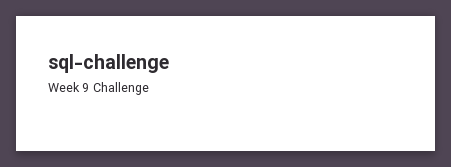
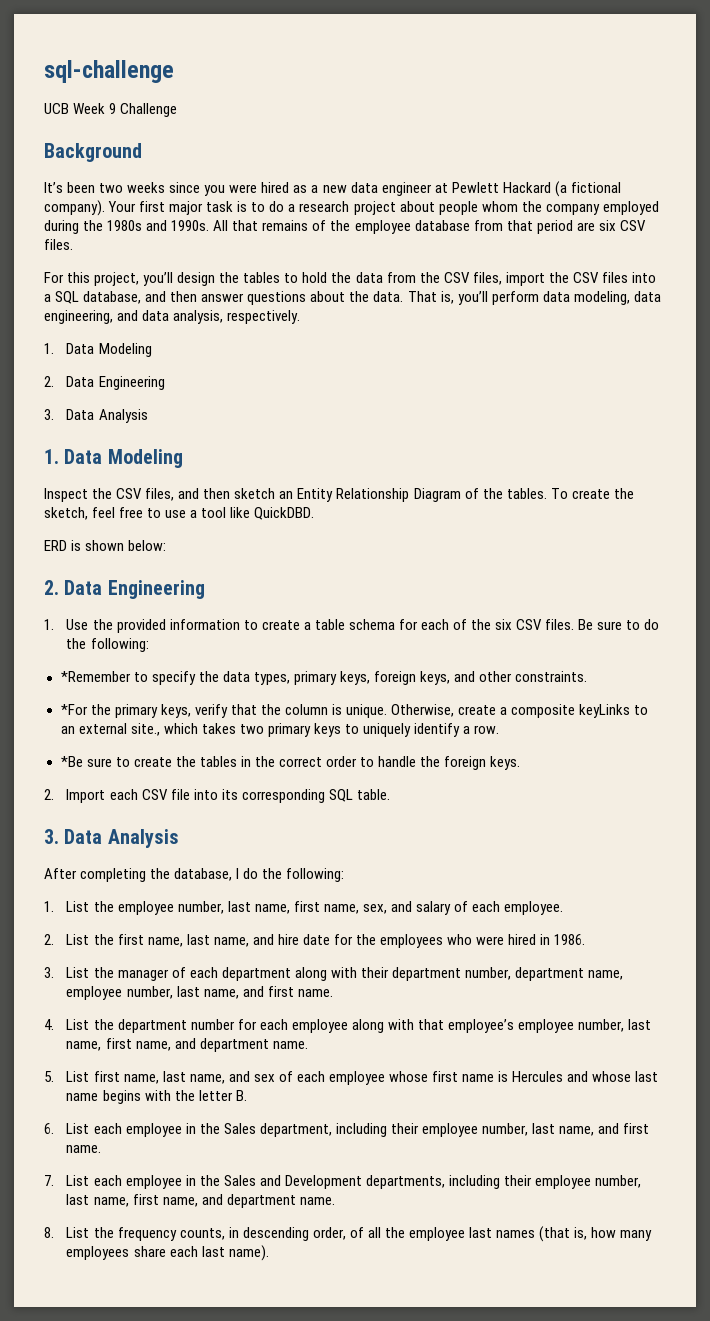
- Week 9 Challenge
+ UCB Week 9 Challenge
+ Background
+ It’s been two weeks since you were hired as a new data engineer at Pewlett Hackard (a fictional company). Your first major task is to do a research project about people whom the company employed during the 1980s and 1990s. All that remains of the employee database from that period are six CSV files.
+ For this project, you’ll design the tables to hold the data from the CSV files, import the CSV files into a SQL database, and then answer questions about the data. That is, you’ll perform data modeling, data engineering, and data analysis, respectively.
+ 1. Data Modeling
+ 2. Data Engineering
+ 3. Data Analysis
+ 1. Data Modeling
+ Inspect the CSV files, and then sketch an Entity Relationship Diagram of the tables. To create the sketch, feel free to use a tool like QuickDBD.
+ ERD is shown below:
+ 2. Data Engineering
+ 1. Use the provided information to create a table schema for each of the six CSV files. Be sure to do the following:
+ *Remember to specify the data types, primary keys, foreign keys, and other constraints.
+ *For the primary keys, verify that the column is unique. Otherwise, create a composite keyLinks to an external site., which takes two primary keys to uniquely identify a row.
+ *Be sure to create the tables in the correct order to handle the foreign keys.
+ 2. Import each CSV file into its corresponding SQL table.
+ 3. Data Analysis
+ After completing the database, I do the following:
+ 1. List the employee number, last name, first name, sex, and salary of each employee.
+ 2. List the first name, last name, and hire date for the employees who were hired in 1986.
+ 3. List the manager of each department along with their department number, department name, employee number, last name, and first name.
+ 4. List the department number for each employee along with that employee’s employee number, last name, first name, and department name.
+ 5. List first name, last name, and sex of each employee whose first name is Hercules and whose last name begins with the letter B.
+ 6. List each employee in the Sales department, including their employee number, last name, and first name.
+ 7. List each employee in the Sales and Development departments, including their employee number, last name, first name, and department name.
+ 8. List the frequency counts, in descending order, of all the employee last names (that is, how many employees share each last name).

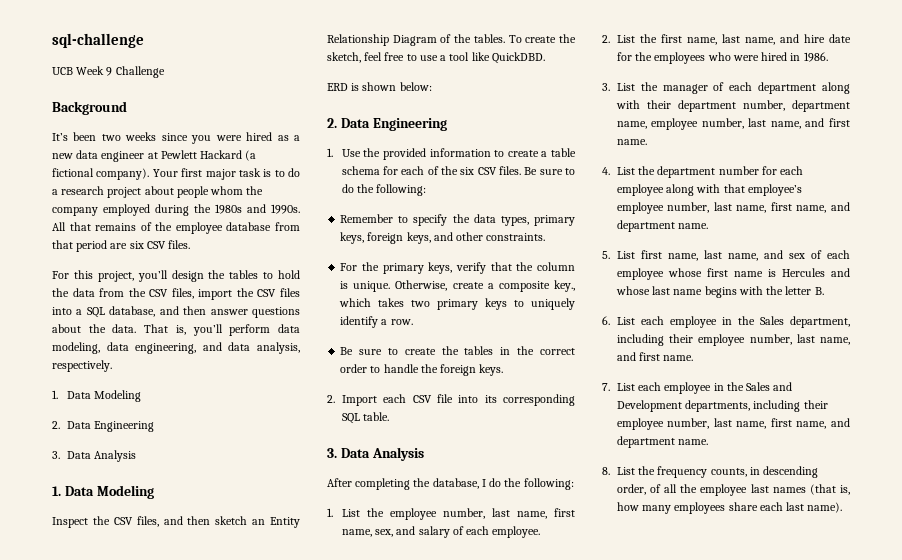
- *Remember to specify the data types, primary keys, foreign keys, and other constraints.
+ Remember to specify the data types, primary keys, foreign keys, and other constraints.
- *For the primary keys, verify that the column is unique.
+ For the primary keys, verify that the column is unique.
- Otherwise, create a composite keyLinks to an external site., which takes two primary keys to uniquely identify a row.
+ Otherwise, create a composite key., which takes two primary keys to uniquely identify a row.
- *Be sure to create the tables in the correct order to handle the foreign keys.
+ Be sure to create the tables in the correct order to handle the foreign keys.

